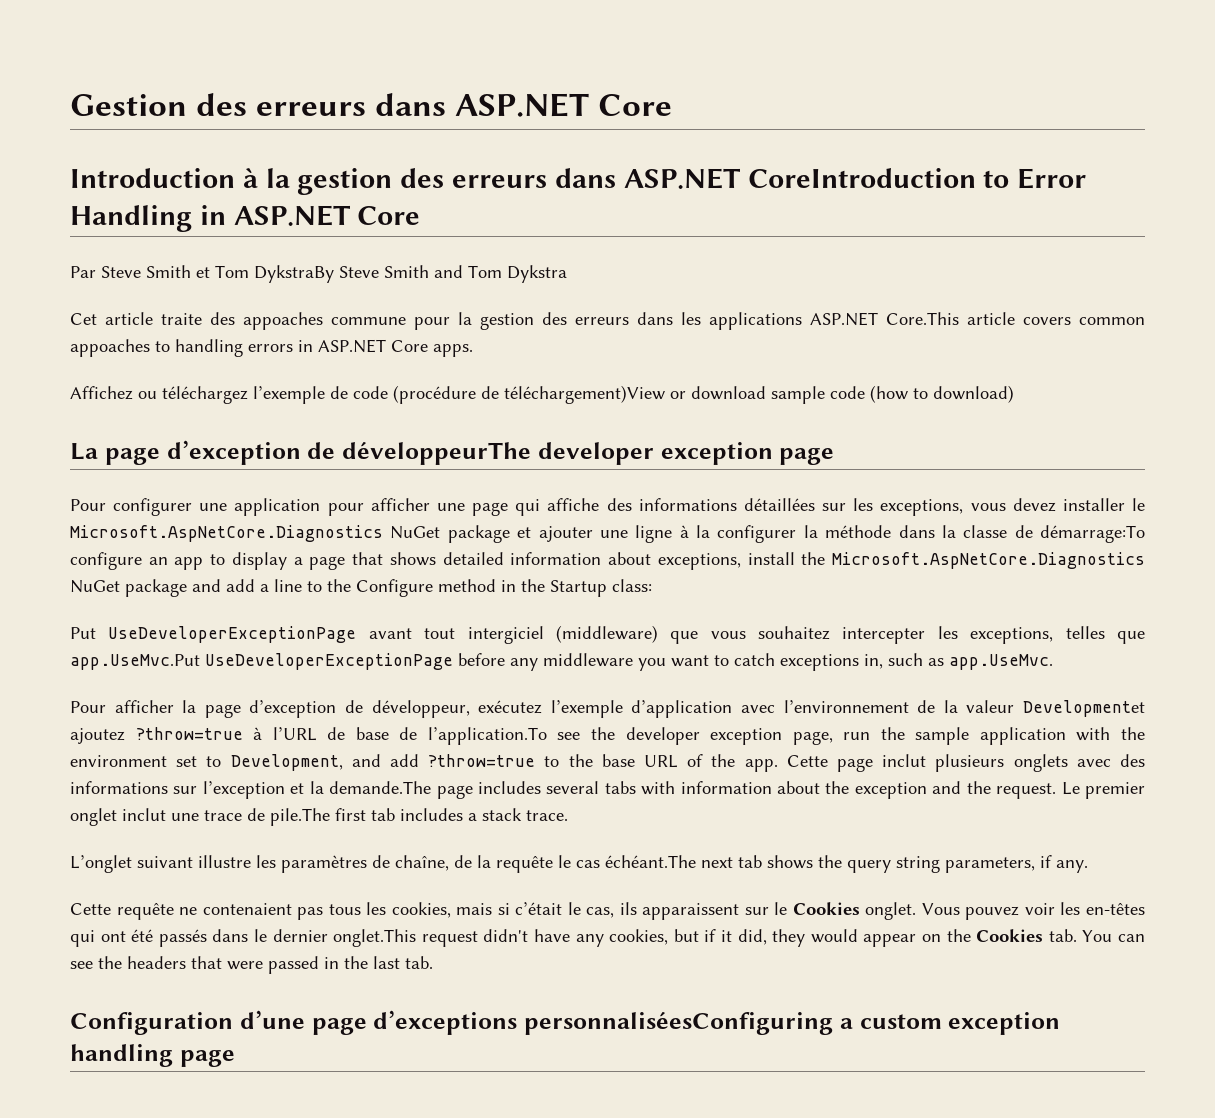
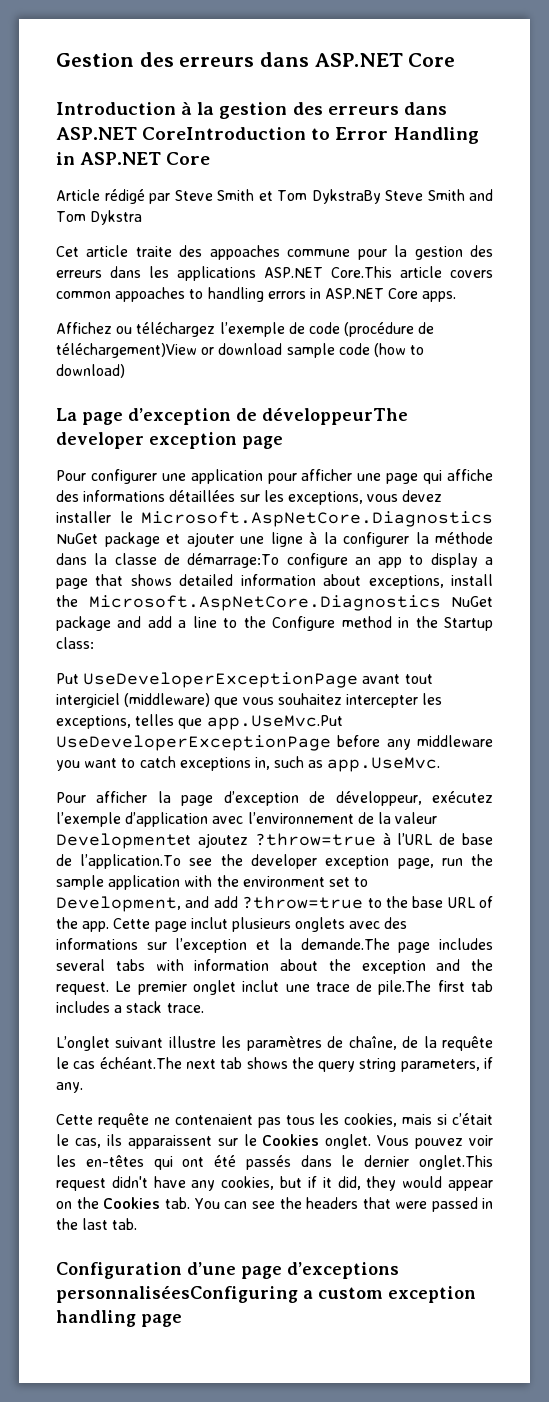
- Par Steve Smith et Tom DykstraBy Steve Smith and Tom Dykstra
+ Article rédigé par Steve Smith et Tom DykstraBy Steve Smith and Tom Dykstra

